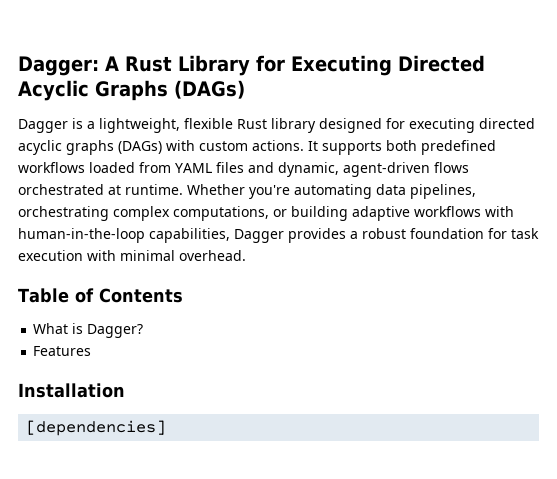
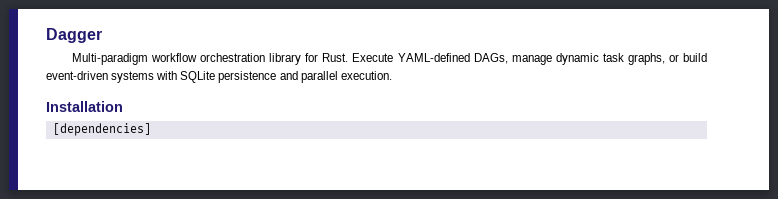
- Dagger: A Rust Library for Executing Directed Acyclic Graphs (DAGs)
- Dagger is a lightweight, flexible Rust library designed for executing directed acyclic graphs (DAGs) with custom actions. It supports both predefined workflows loaded from YAML files and dynamic, agent-driven flows orchestrated at runtime. Whether you're automating data pipelines, orchestrating complex computations, or building adaptive workflows with human-in-the-loop capabilities, Dagger provides a robust foundation for task execution with minimal overhead.
- Table of Contents
- What is Dagger?
- Features
+ Dagger
+ Multi-paradigm workflow orchestration library for Rust. Execute YAML-defined DAGs, manage dynamic task graphs, or build event-driven systems with SQLite persistence and parallel execution.

